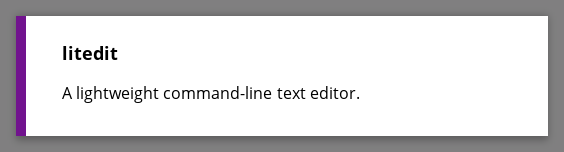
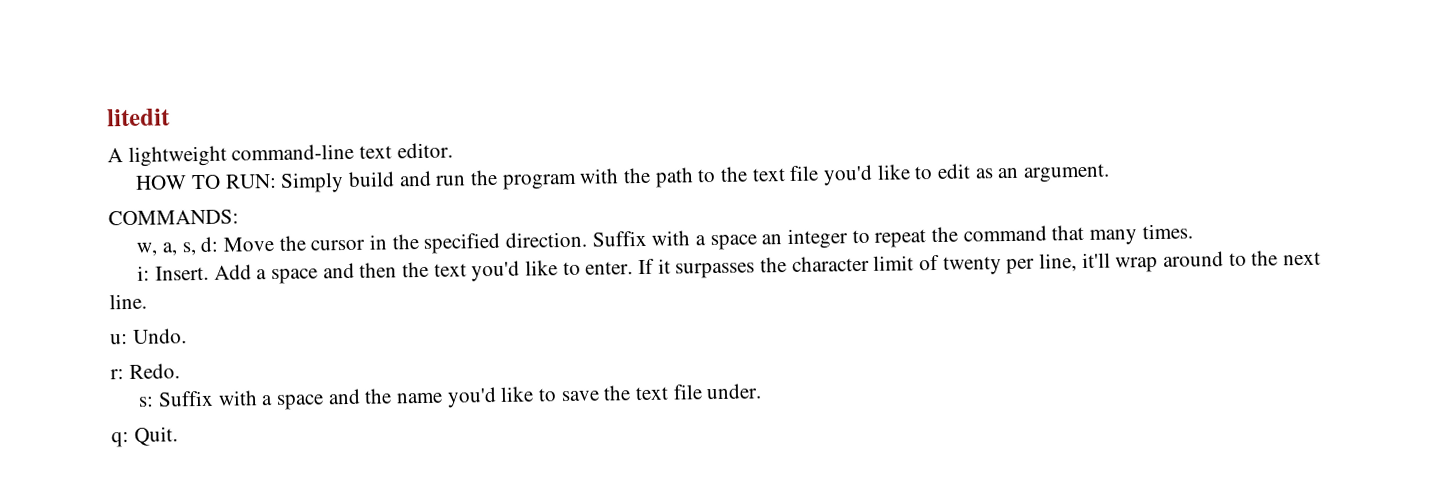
+ HOW TO RUN: Simply build and run the program with the path to the text file you'd like to edit as an argument.
+ COMMANDS:
+ w, a, s, d: Move the cursor in the specified direction. Suffix with a space an integer to repeat the command that many times.
+ i: Insert. Add a space and then the text you'd like to enter. If it surpasses the character limit of twenty per line, it'll wrap around to the next line.
+ u: Undo.
+ r: Redo.
+ s: Suffix with a space and the name you'd like to save the text file under.
+ q: Quit.

